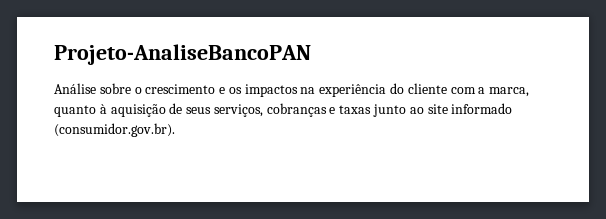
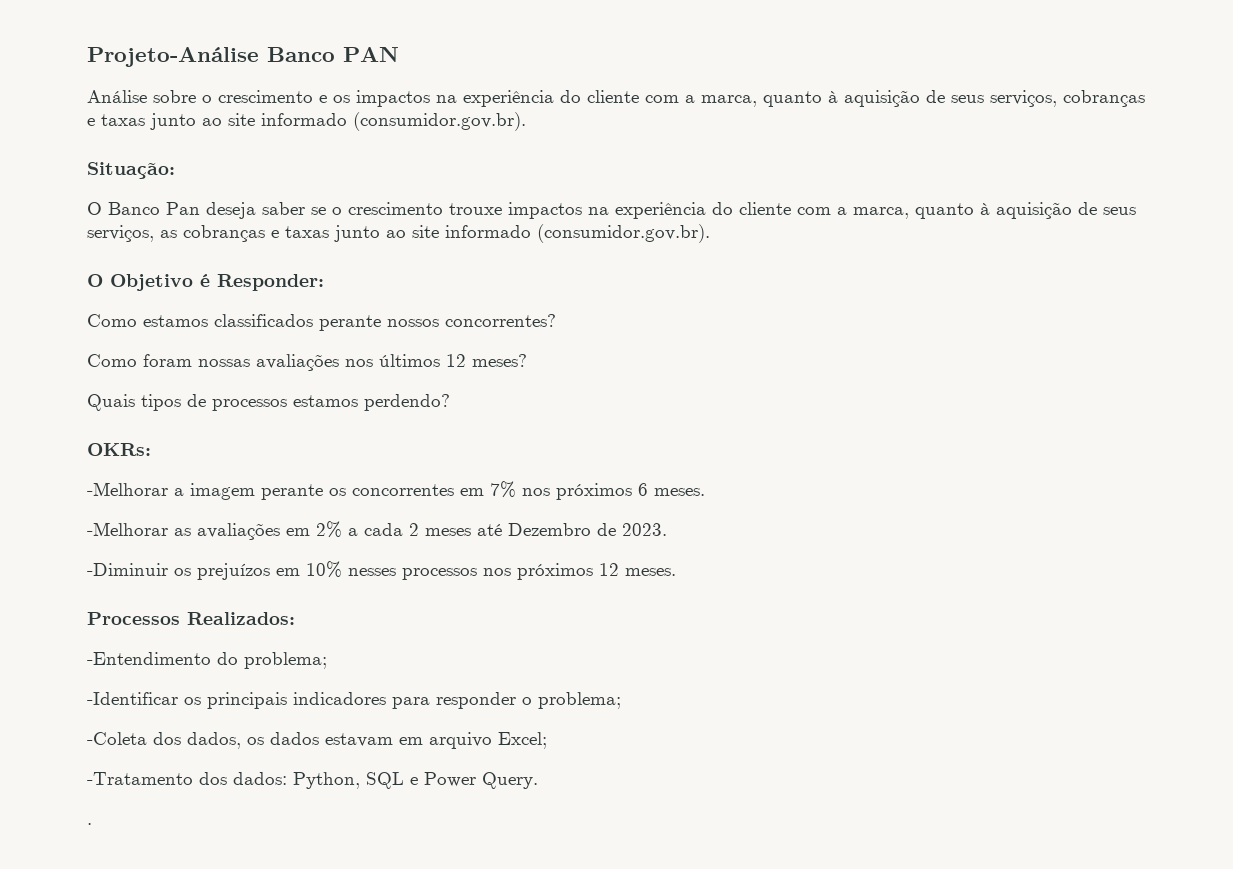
- Projeto-AnaliseBancoPAN
+ Projeto-Análise Banco PAN
+ Situação:
+ O Banco Pan deseja saber se o crescimento trouxe impactos na experiência do cliente com a marca, quanto à aquisição de seus serviços, as cobranças e taxas junto ao site informado (consumidor.gov.br).
+ O Objetivo é Responder:
+ Como estamos classificados perante nossos concorrentes?
+ Como foram nossas avaliações nos últimos 12 meses?
+ Quais tipos de processos estamos perdendo?
+ OKRs:
+ -Melhorar a imagem perante os concorrentes em 7% nos próximos 6 meses.
+ -Melhorar as avaliações em 2% a cada 2 meses até Dezembro de 2023.
+ -Diminuir os prejuízos em 10% nesses processos nos próximos 12 meses.
+ Processos Realizados:
+ -Entendimento do problema;
+ -Identificar os principais indicadores para responder o problema;
+ -Coleta dos dados, os dados estavam em arquivo Excel;
+ -Tratamento dos dados: Python, SQL e Power Query.
+ .

